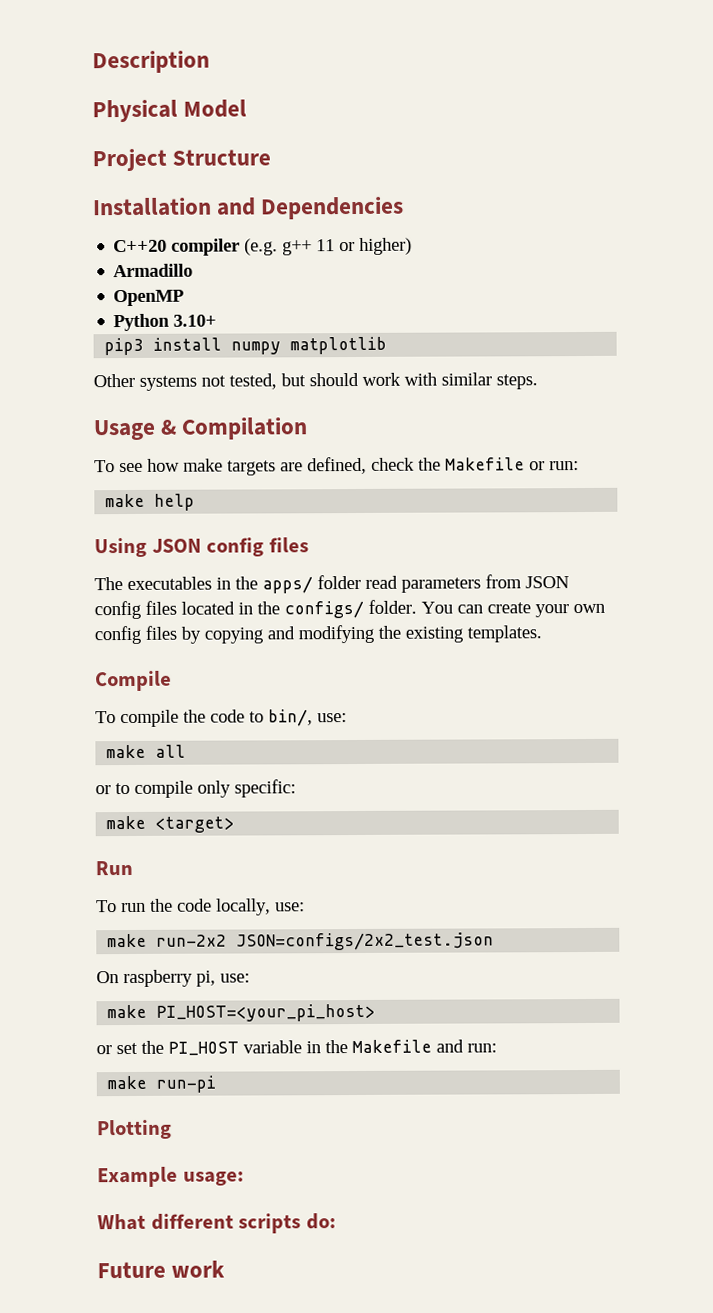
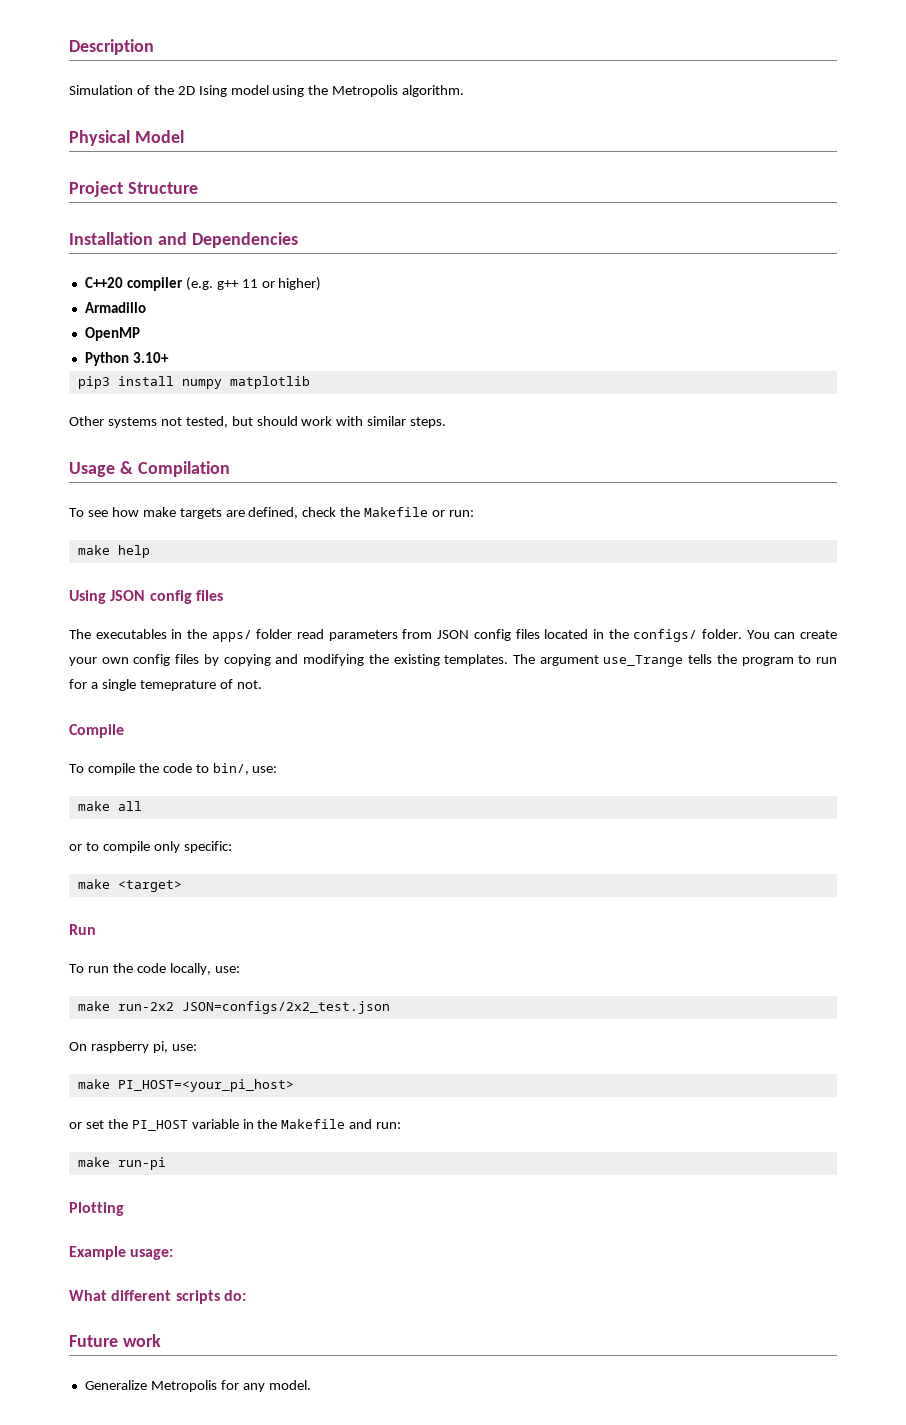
+ Simulation of the 2D Ising model using the Metropolis algorithm.
+ The argument use_Trange tells the program to run for a single temeprature of not.
+ Generalize Metropolis for any model.

